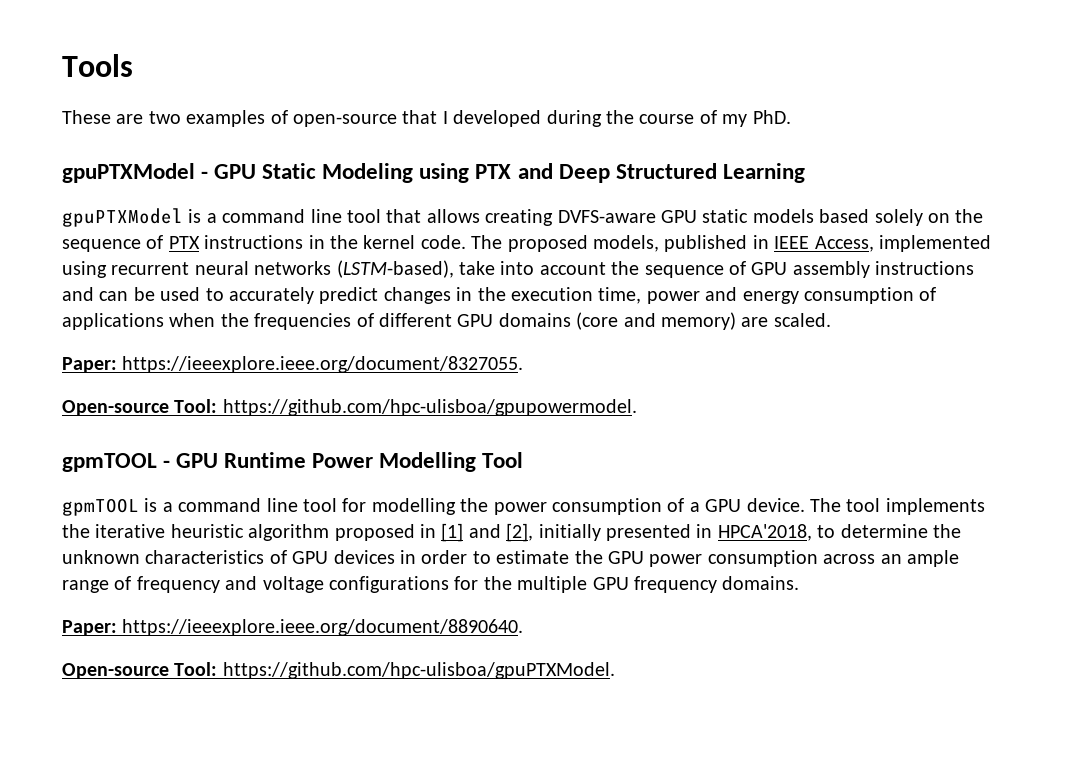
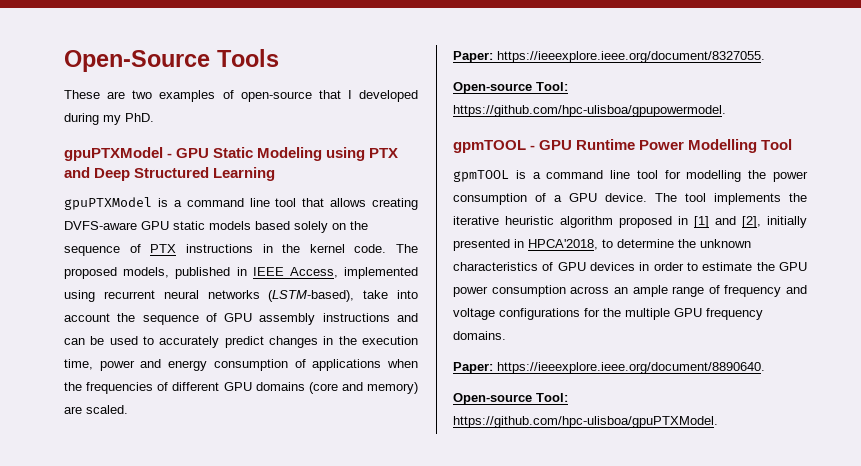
- Tools
+ Open-Source Tools
- These are two examples of open-source that I developed during the course of my PhD.
+ These are two examples of open-source that I developed during my PhD.

